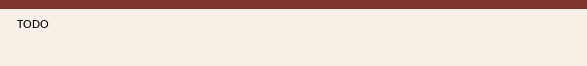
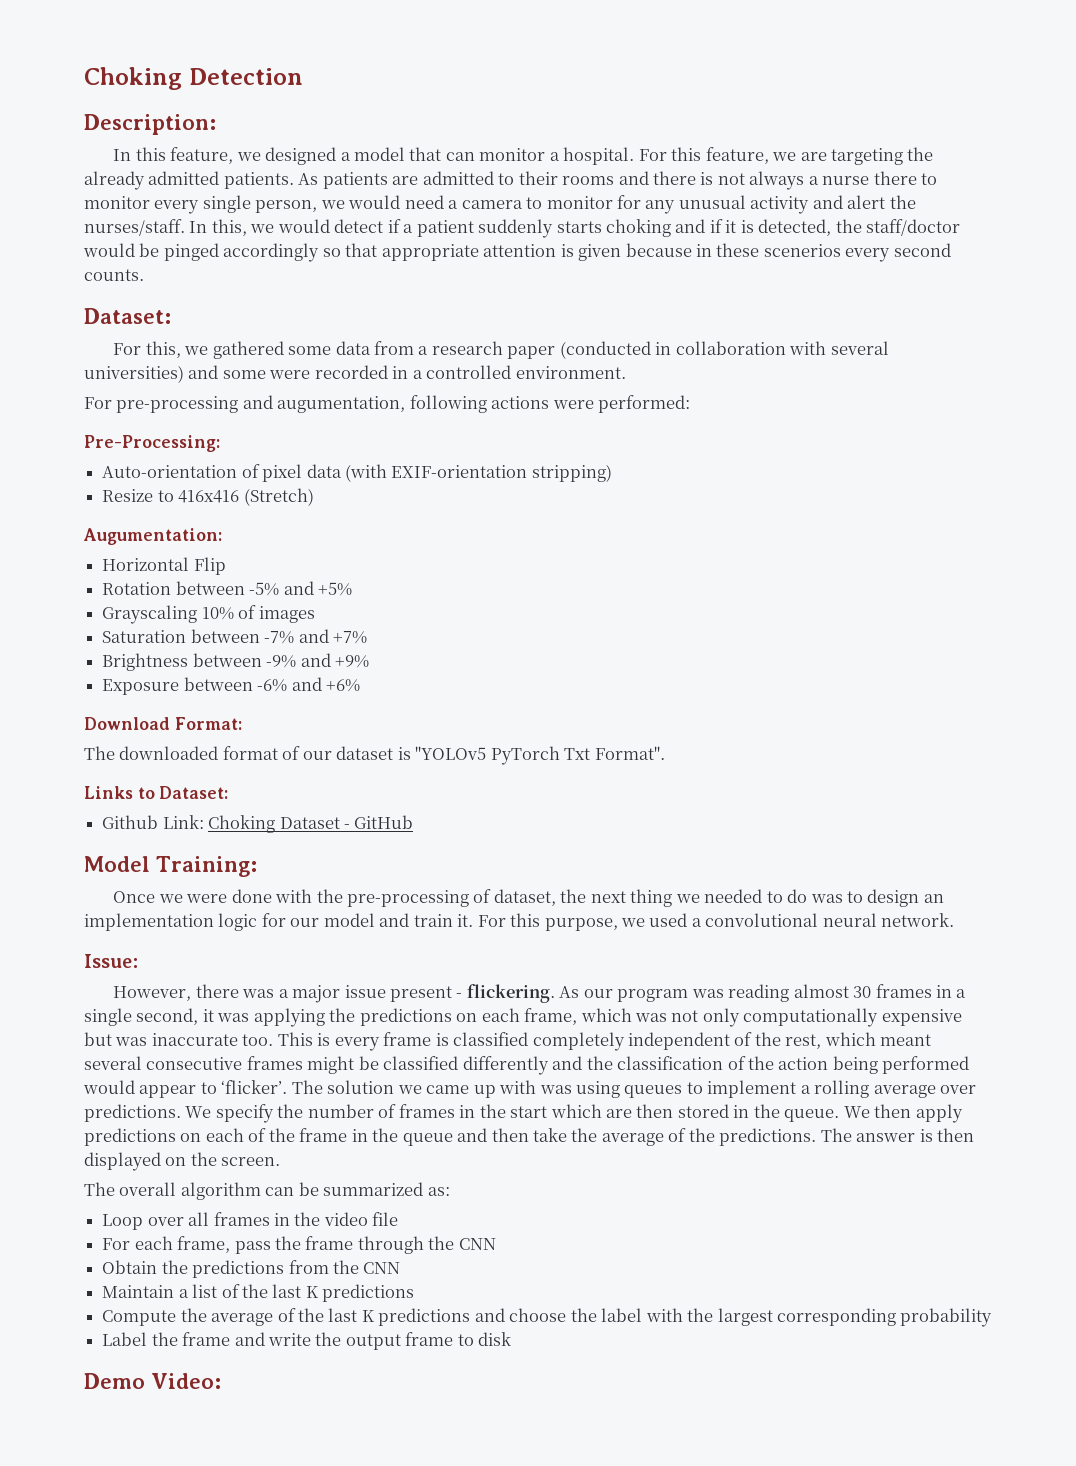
- TODO
+ Choking Detection
+ Description:
+ In this feature, we designed a model that can monitor a hospital. For this feature, we are targeting the already admitted patients. As patients are admitted to their rooms and there is not always a nurse there to monitor every single person, we would need a camera to monitor for any unusual activity and alert the nurses/staff. In this, we would detect if a patient suddenly starts choking and if it is detected, the staff/doctor would be pinged accordingly so that appropriate attention is given because in these scenerios every second counts.
+ Dataset:
+ For this, we gathered some data from a research paper (conducted in collaboration with several universities) and some were recorded in a controlled environment.
+ For pre-processing and augumentation, following actions were performed:
+ Pre-Processing:
+ Auto-orientation of pixel data (with EXIF-orientation stripping)
+ Resize to 416x416 (Stretch)
+ Augumentation:
+ Horizontal Flip
+ Rotation between -5% and +5%
+ Grayscaling 10% of images
+ Saturation between -7% and +7%
+ Brightness between -9% and +9%
+ Exposure between -6% and +6%
+ Download Format:
+ The downloaded format of our dataset is "YOLOv5 PyTorch Txt Format".
+ Links to Dataset:
+ Github Link: Choking Dataset - GitHub
+ Model Training:
+ Once we were done with the pre-processing of dataset, the next thing we needed to do was to design an implementation logic for our model and train it. For this purpose, we used a convolutional neural network.
+ Issue:
+ However, there was a major issue present - flickering. As our program was reading almost 30 frames in a single second, it was applying the predictions on each frame, which was not only computationally expensive but was inaccurate too. This is every frame is classified completely independent of the rest, which meant several consecutive frames might be classified differently and the classification of the action being performed would appear to ‘flicker’. The solution we came up with was using queues to implement a rolling average over predictions. We specify the number of frames in the start which are then stored in the queue. We then apply predictions on each of the frame in the queue and then take the average of the predictions. The answer is then displayed on the screen.
+ The overall algorithm can be summarized as:
+ Loop over all frames in the video file
+ For each frame, pass the frame through the CNN
+ Obtain the predictions from the CNN
+ Maintain a list of the last K predictions
+ Compute the average of the last K predictions and choose the label with the largest corresponding probability
+ Label the frame and write the output frame to disk
+ Demo Video:

